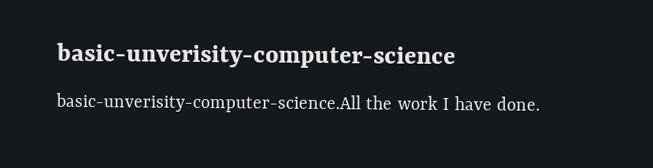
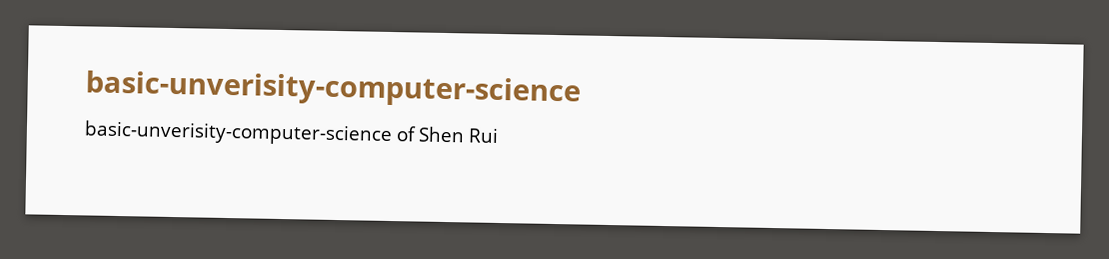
- basic-unverisity-computer-science.All the work I have done.
+ basic-unverisity-computer-science of Shen Rui

